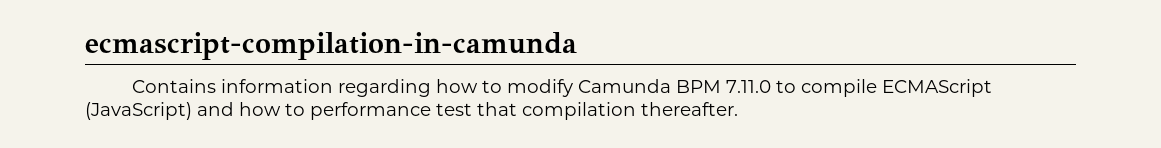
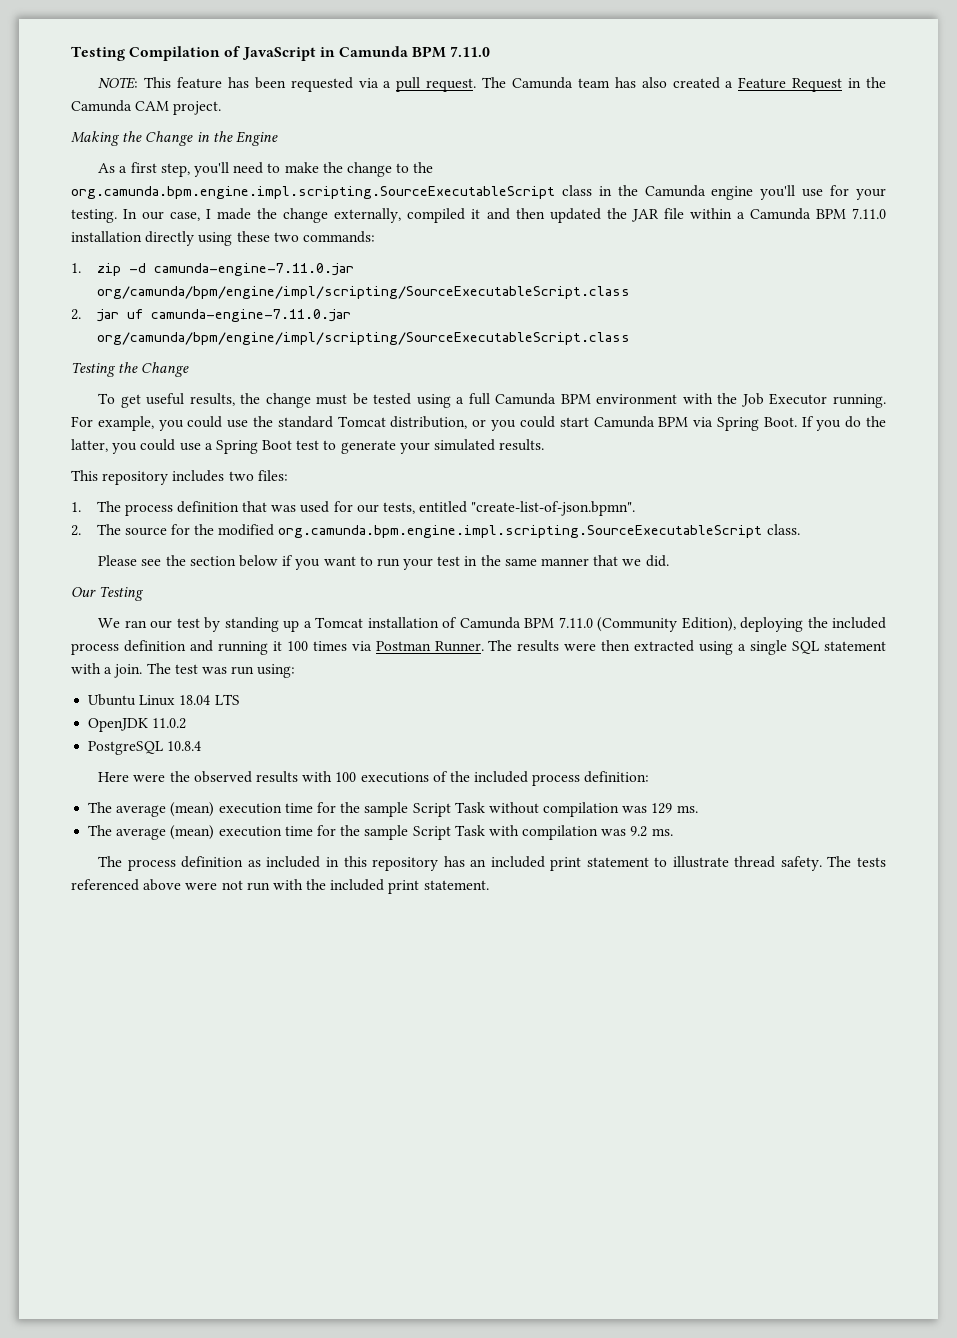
- ecmascript-compilation-in-camunda
- Contains information regarding how to modify Camunda BPM 7.11.0 to compile ECMAScript (JavaScript) and how to performance test that compilation thereafter.
+ Testing Compilation of JavaScript in Camunda BPM 7.11.0
+ NOTE: This feature has been requested via a pull request. The Camunda team has also created a Feature Request in the Camunda CAM project.
+ Making the Change in the Engine
+ As a first step, you'll need to make the change to the org.camunda.bpm.engine.impl.scripting.SourceExecutableScript class in the Camunda engine you'll use for your testing. In our case, I made the change externally, compiled it and then updated the JAR file within a Camunda BPM 7.11.0 installation directly using these two commands:
+ 1. zip -d camunda-engine-7.11.0.jar org/camunda/bpm/engine/impl/scripting/SourceExecutableScript.class
+ 2. jar uf camunda-engine-7.11.0.jar org/camunda/bpm/engine/impl/scripting/SourceExecutableScript.class
+ Testing the Change
+ To get useful results, the change must be tested using a full Camunda BPM environment with the Job Executor running. For example, you could use the standard Tomcat distribution, or you could start Camunda BPM via Spring Boot. If you do the latter, you could use a Spring Boot test to generate your simulated results.
+ This repository includes two files:
+ 1. The process definition that was used for our tests, entitled "create-list-of-json.bpmn".
+ 2. The source for the modified org.camunda.bpm.engine.impl.scripting.SourceExecutableScript class.
+ Please see the section below if you want to run your test in the same manner that we did.
+ Our Testing
+ We ran our test by standing up a Tomcat installation of Camunda BPM 7.11.0 (Community Edition), deploying the included process definition and running it 100 times via Postman Runner. The results were then extracted using a single SQL statement with a join. The test was run using:
+ Ubuntu Linux 18.04 LTS
+ OpenJDK 11.0.2
+ PostgreSQL 10.8.4
+ Here were the observed results with 100 executions of the included process definition:
+ The average (mean) execution time for the sample Script Task without compilation was 129 ms.
+ The average (mean) execution time for the sample Script Task with compilation was 9.2 ms.
+ The process definition as included in this repository has an included print statement to illustrate thread safety. The tests referenced above were not run with the included print statement.

